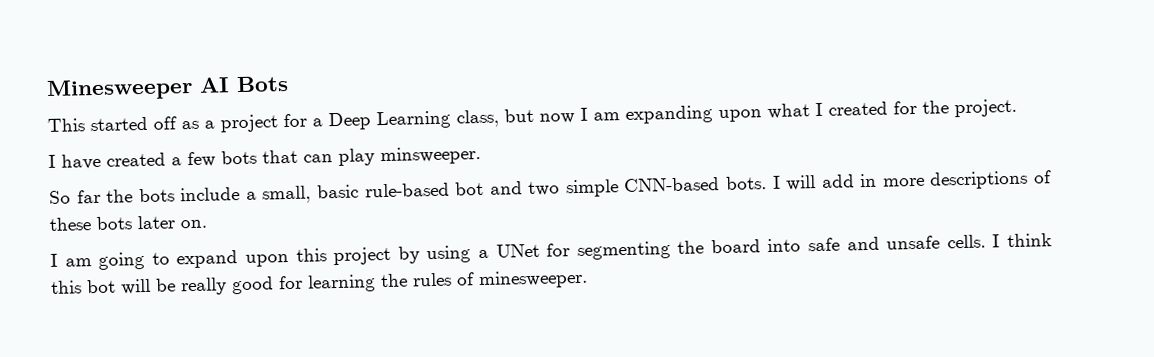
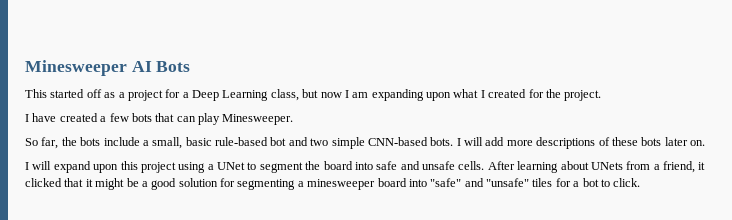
- I have created a few bots that can play minsweeper.
+ I have created a few bots that can play Minesweeper.
- So far the bots include a small, basic rule-based bot and two simple CNN-based bots.
+ So far, the bots include a small, basic rule-based bot and two simple CNN-based bots.
- I will add in more descriptions of these bots later on.
+ I will add more descriptions of these bots later on.
- I am going to expand upon this project by using a UNet for segmenting the board into safe and unsafe cells.
+ I will expand upon this project using a UNet to segment the board into safe and unsafe cells.
- I think this bot will be really good for learning the rules of minesweeper.
+ After learning about UNets from a friend, it clicked that it might be a good solution for segmenting a minesweeper board into "safe" and "unsafe" tiles for a bot to click.

